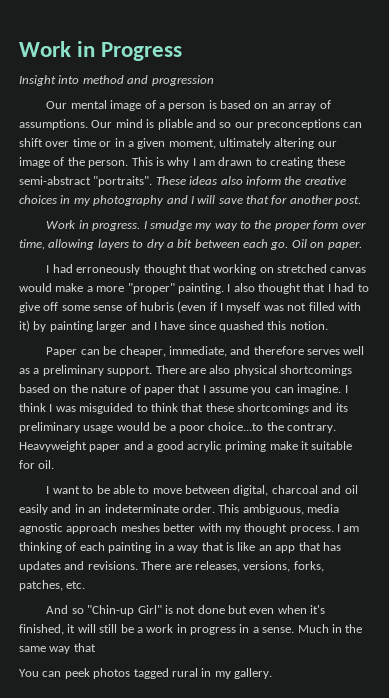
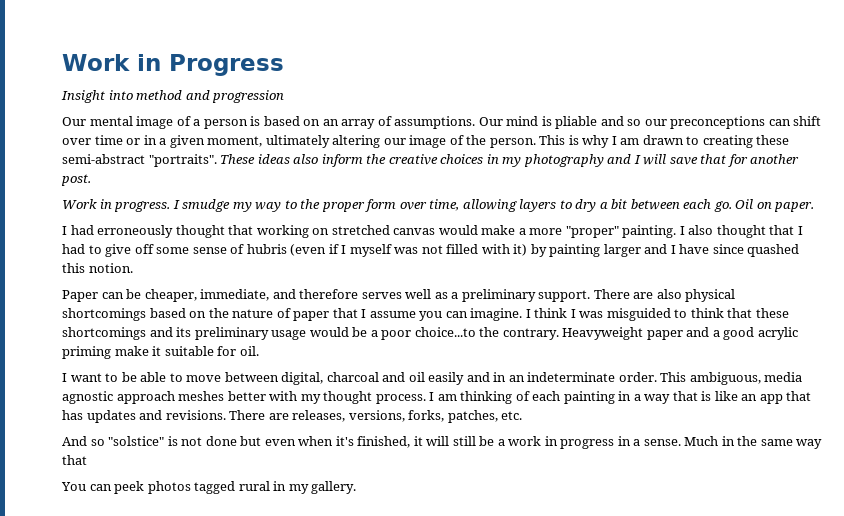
- And so "Chin-up Girl" is not done but even when it's finished, it will still be a work in progress in a sense.
+ And so "solstice" is not done but even when it's finished, it will still be a work in progress in a sense.

